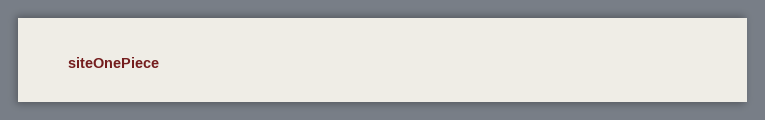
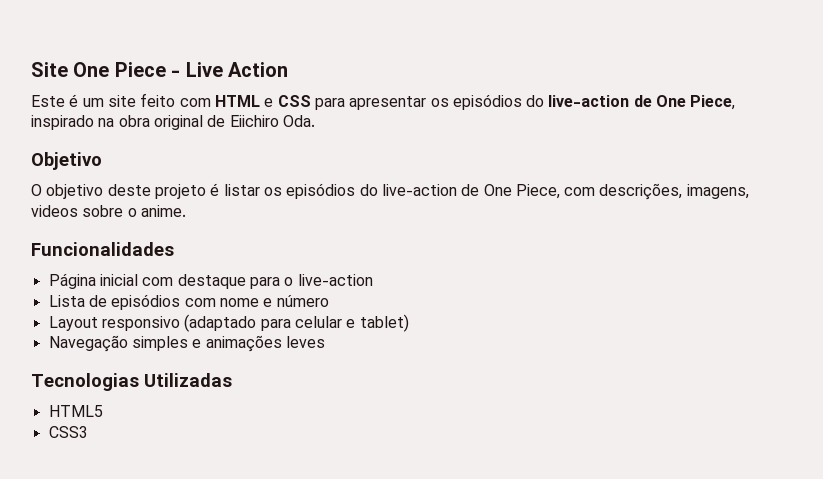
- siteOnePiece
+ Site One Piece - Live Action
+ Este é um site feito com HTML e CSS para apresentar os episódios do live-action de One Piece, inspirado na obra original de Eiichiro Oda.
+ Objetivo
+ O objetivo deste projeto é listar os episódios do live-action de One Piece, com descrições, imagens, videos sobre o anime.
+ Funcionalidades
+ Página inicial com destaque para o live-action
+ Lista de episódios com nome e número
+ Layout responsivo (adaptado para celular e tablet)
+ Navegação simples e animações leves
+ Tecnologias Utilizadas
+ HTML5
+ CSS3

